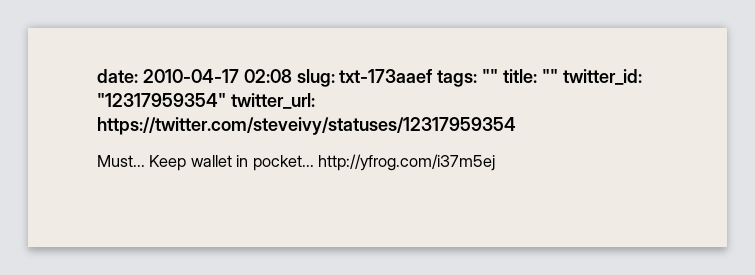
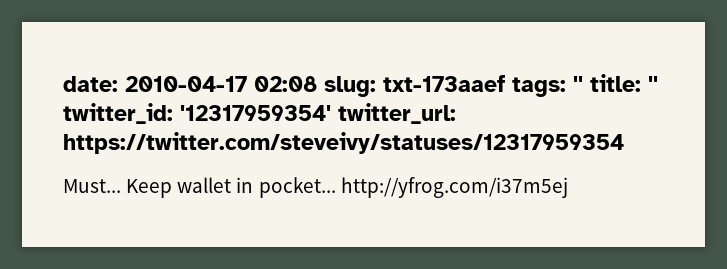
- date: 2010-04-17 02:08 slug: txt-173aaef tags: "" title: "" twitter_id: "12317959354" twitter_url: https://twitter.com/steveivy/statuses/12317959354
+ date: 2010-04-17 02:08 slug: txt-173aaef tags: '' title: '' twitter_id: '12317959354' twitter_url: https://twitter.com/steveivy/statuses/12317959354

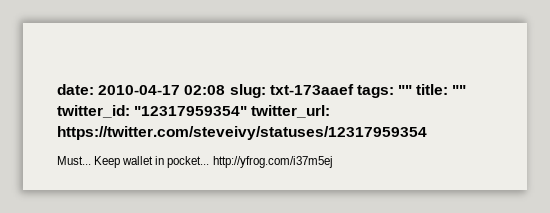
- date: 2010-04-17 02:08 slug: txt-173aaef tags: '' title: '' twitter_id: '12317959354' twitter_url: https://twitter.com/steveivy/statuses/12317959354
+ date: 2010-04-17 02:08 slug: txt-173aaef tags: "" title: "" twitter_id: "12317959354" twitter_url: https://twitter.com/steveivy/statuses/12317959354

